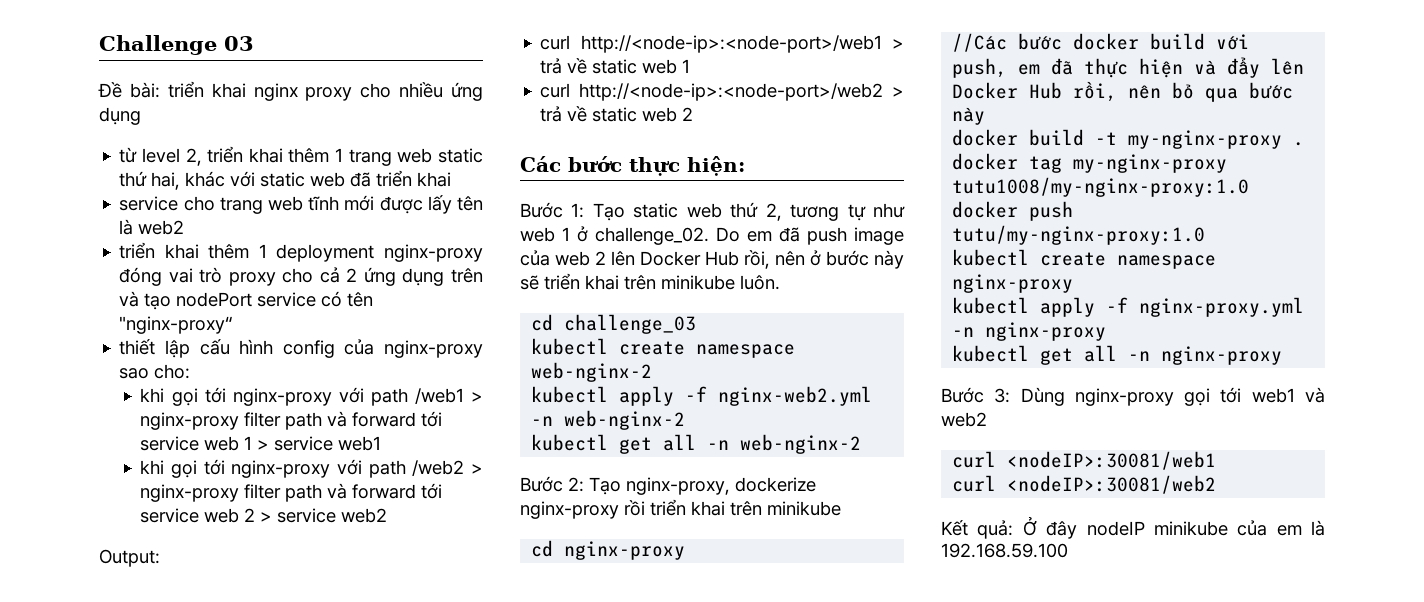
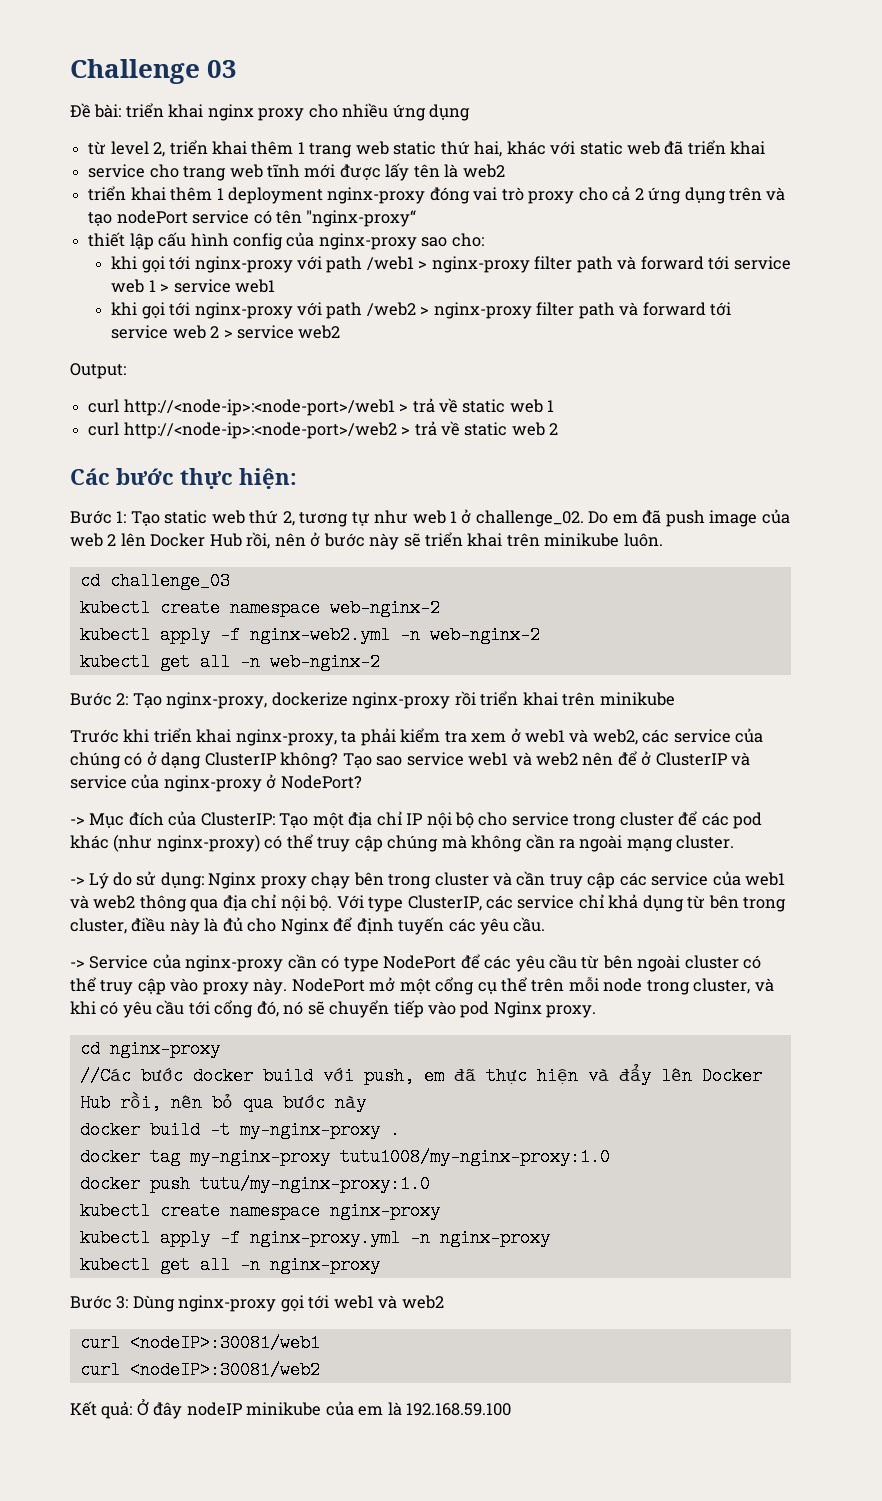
+ Trước khi triển khai nginx-proxy, ta phải kiểm tra xem ở web1 và web2, các service của chúng có ở dạng ClusterIP không? Tạo sao service web1 và web2 nên để ở ClusterIP và service của nginx-proxy ở NodePort?
+ -> Mục đích của ClusterIP: Tạo một địa chỉ IP nội bộ cho service trong cluster để các pod khác (như nginx-proxy) có thể truy cập chúng mà không cần ra ngoài mạng cluster.
+ -> Lý do sử dụng: Nginx proxy chạy bên trong cluster và cần truy cập các service của web1 và web2 thông qua địa chỉ nội bộ. Với type ClusterIP, các service chỉ khả dụng từ bên trong cluster, điều này là đủ cho Nginx để định tuyến các yêu cầu.
+ -> Service của nginx-proxy cần có type NodePort để các yêu cầu từ bên ngoài cluster có thể truy cập vào proxy này. NodePort mở một cổng cụ thể trên mỗi node trong cluster, và khi có yêu cầu tới cổng đó, nó sẽ chuyển tiếp vào pod Nginx proxy.

